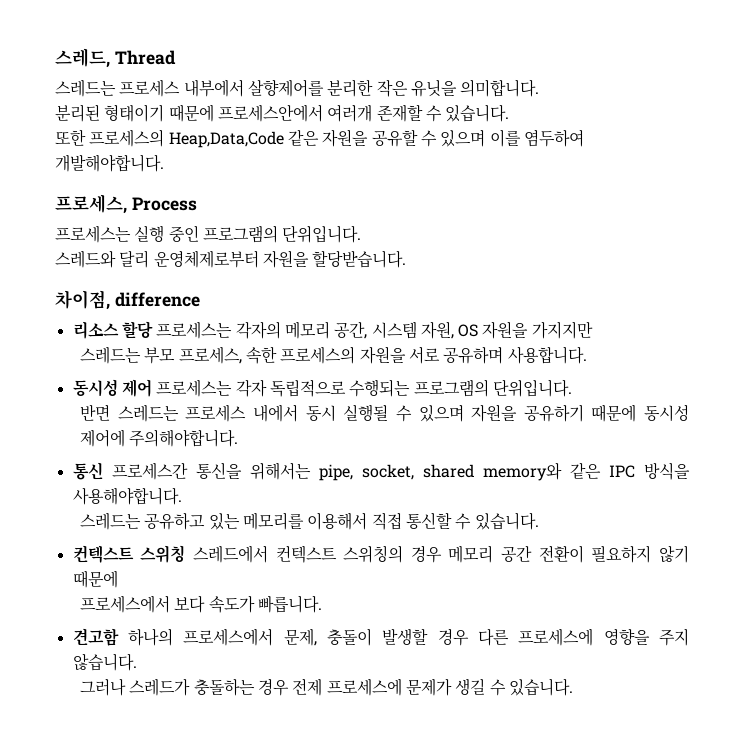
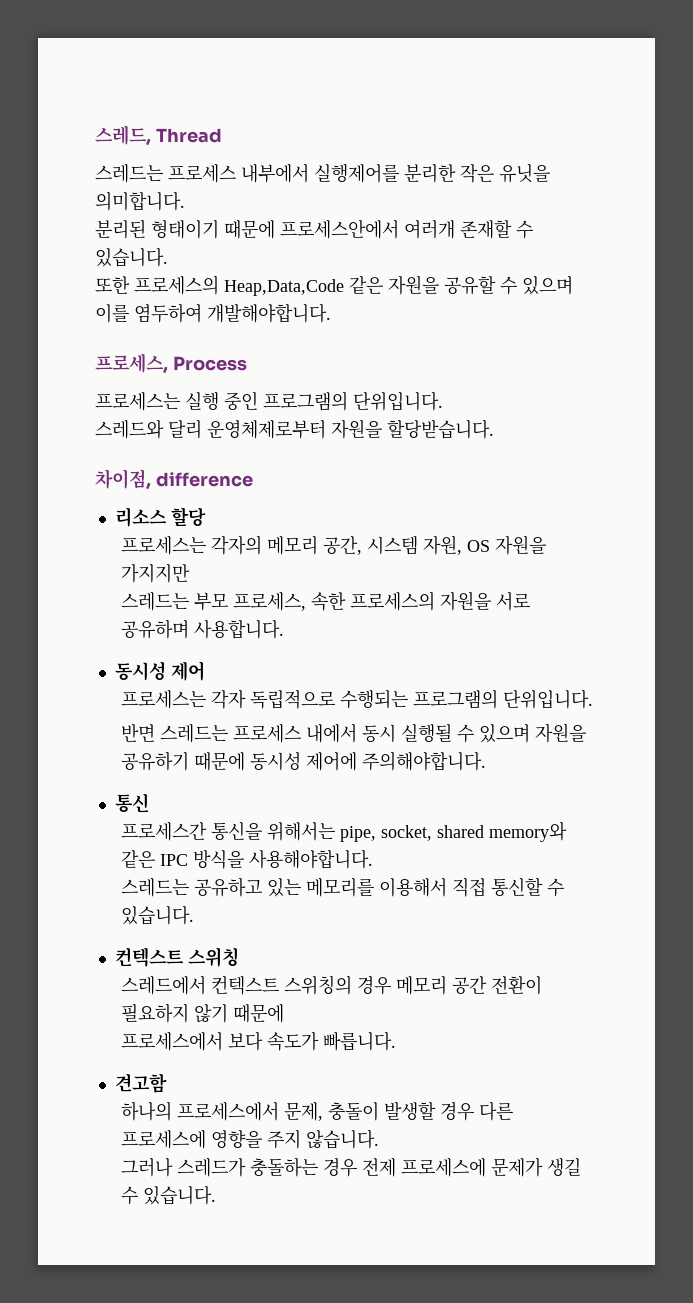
- 스레드는 프로세스 내부에서 살향제어를 분리한 작은 유닛을 의미합니다.
+ 스레드는 프로세스 내부에서 실행제어를 분리한 작은 유닛을 의미합니다.
- 리소스 할당 프로세스는 각자의 메모리 공간, 시스템 자원, OS 자원을 가지지만
+ 리소스 할당
+ 프로세스는 각자의 메모리 공간, 시스템 자원, OS 자원을 가지지만
- 동시성 제어 프로세스는 각자 독립적으로 수행되는 프로그램의 단위입니다.
+ 동시성 제어
+ 프로세스는 각자 독립적으로 수행되는 프로그램의 단위입니다.
- 통신 프로세스간 통신을 위해서는 pipe, socket, shared memory와 같은 IPC 방식을 사용해야합니다.
+ 통신
+ 프로세스간 통신을 위해서는 pipe, socket, shared memory와 같은 IPC 방식을 사용해야합니다.
- 컨텍스트 스위칭 스레드에서 컨텍스트 스위칭의 경우 메모리 공간 전환이 필요하지 않기 때문에
+ 컨텍스트 스위칭
+ 스레드에서 컨텍스트 스위칭의 경우 메모리 공간 전환이 필요하지 않기 때문에
- 견고함 하나의 프로세스에서 문제, 충돌이 발생할 경우 다른 프로세스에 영향을 주지 않습니다.
+ 견고함
+ 하나의 프로세스에서 문제, 충돌이 발생할 경우 다른 프로세스에 영향을 주지 않습니다.

